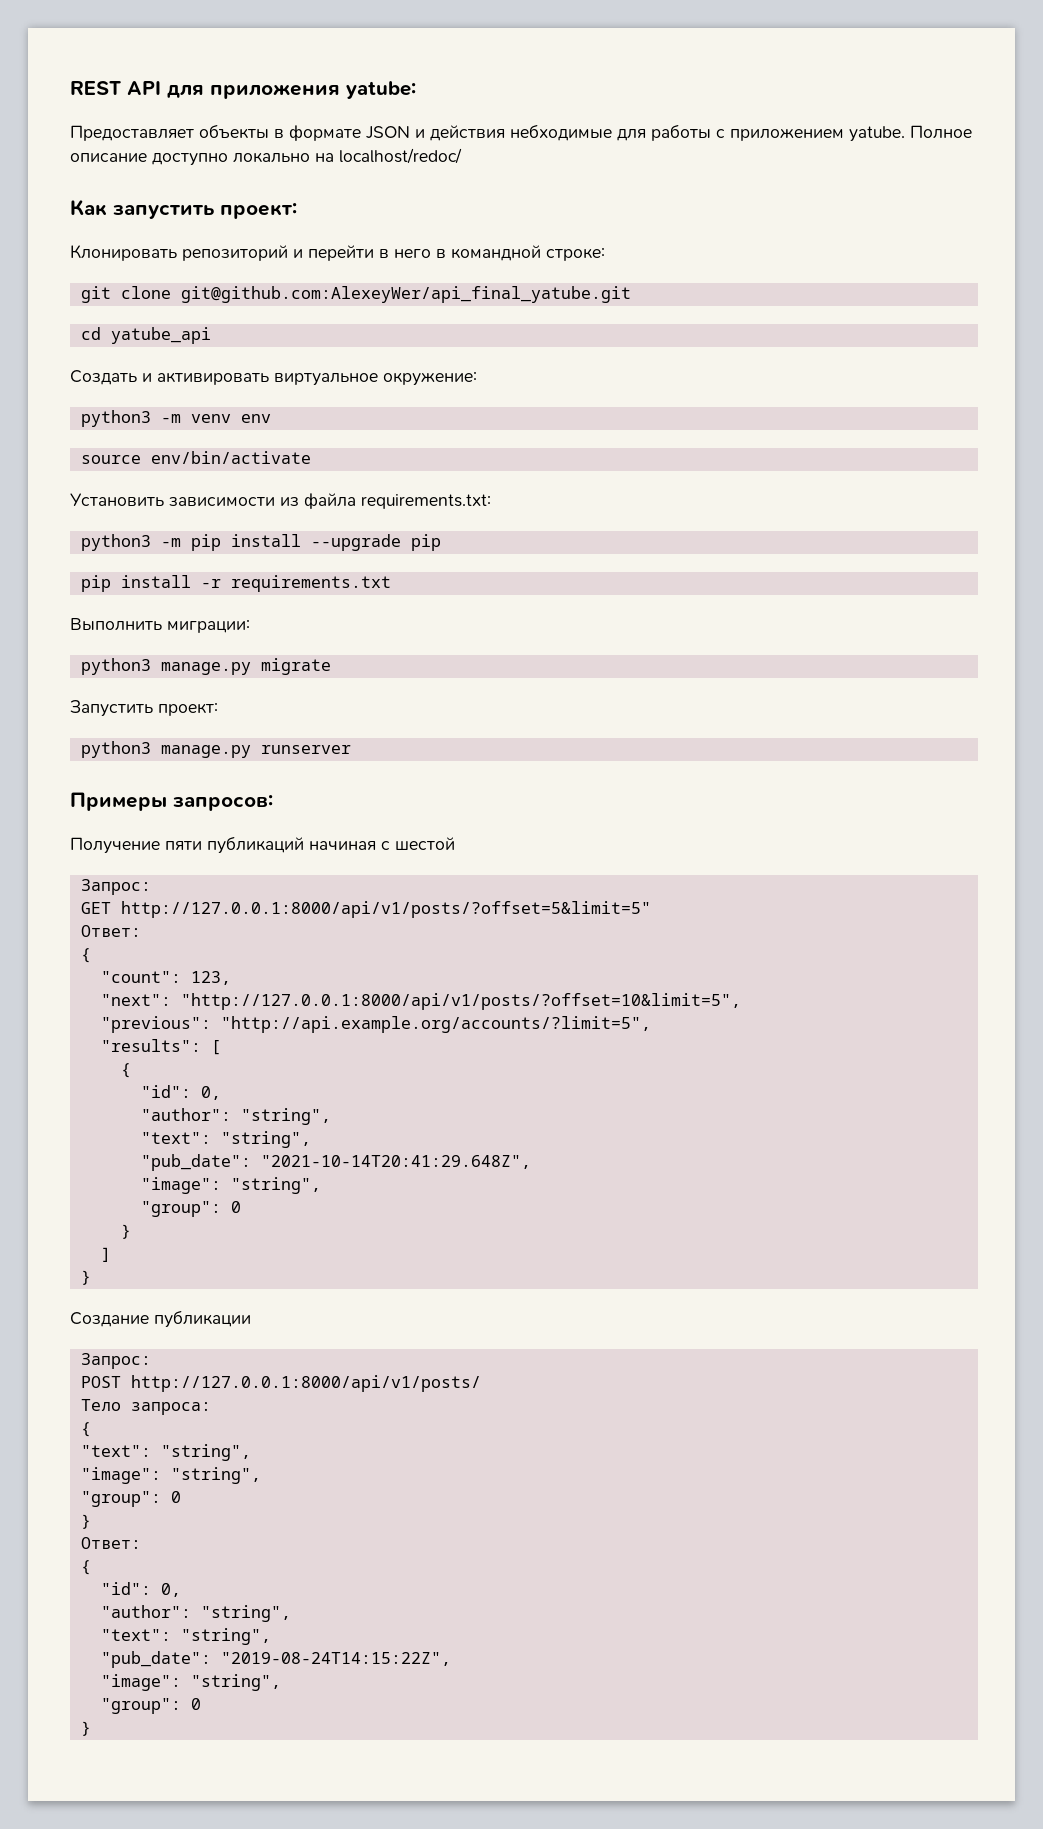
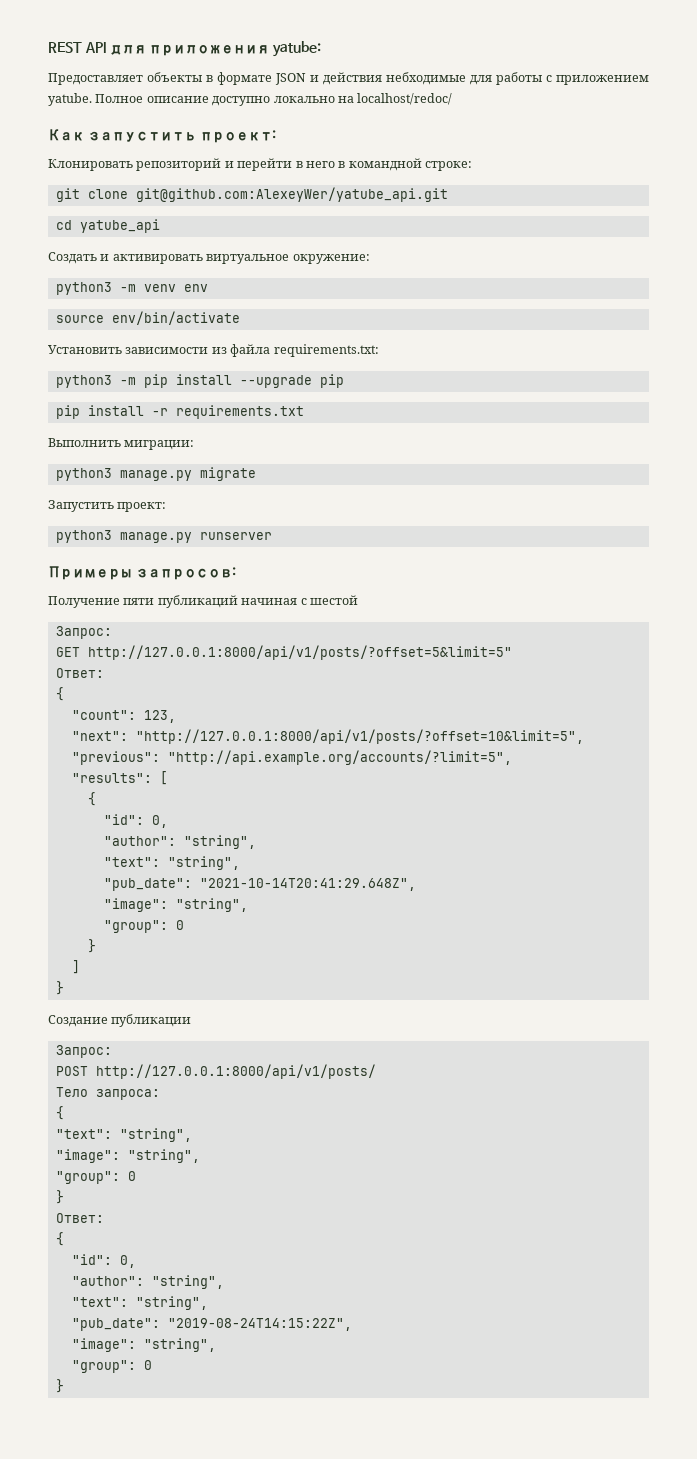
- git clone git@github.com:AlexeyWer/api_final_yatube.git
+ git clone git@github.com:AlexeyWer/yatube_api.git

